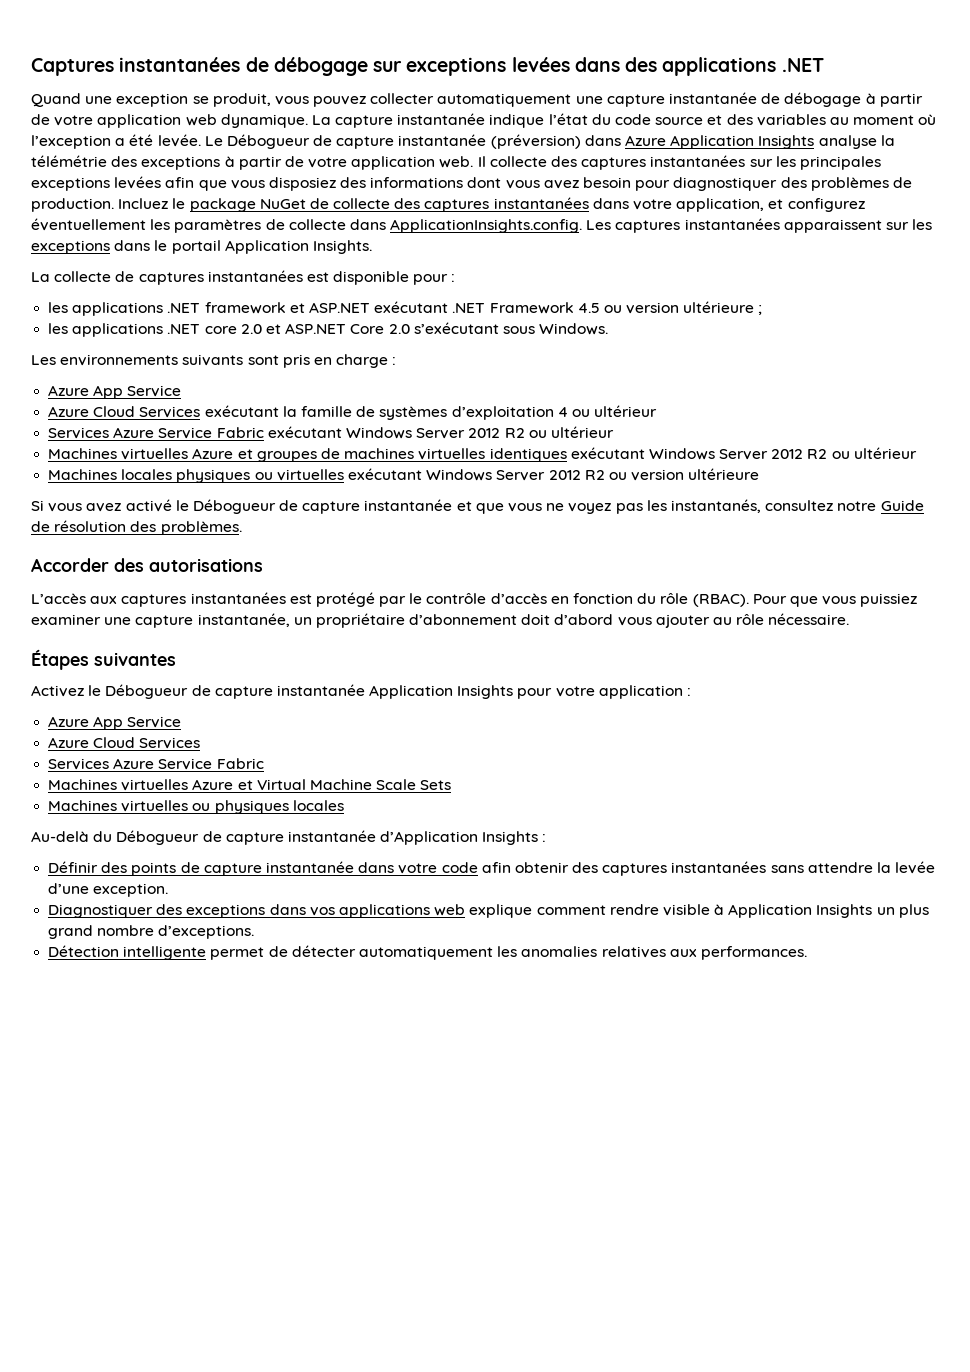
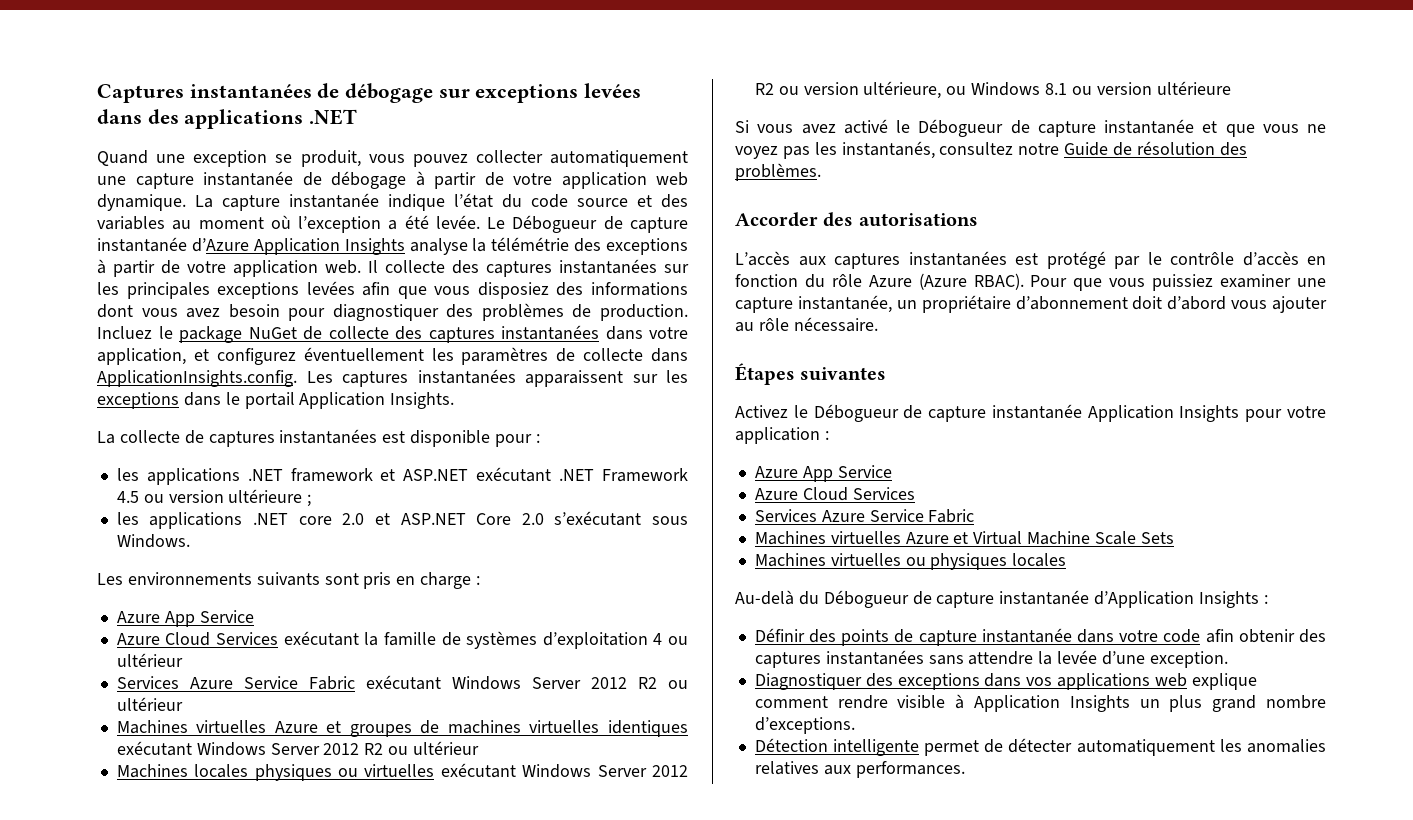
- Le Débogueur de capture instantanée (préversion) dans Azure Application Insights analyse la télémétrie des exceptions à partir de votre application web.
+ Le Débogueur de capture instantanée d’Azure Application Insights analyse la télémétrie des exceptions à partir de votre application web.
- Machines locales physiques ou virtuelles exécutant Windows Server 2012 R2 ou version ultérieure
+ Machines locales physiques ou virtuelles exécutant Windows Server 2012 R2 ou version ultérieure, ou Windows 8.1 ou version ultérieure
- L’accès aux captures instantanées est protégé par le contrôle d’accès en fonction du rôle (RBAC).
+ L’accès aux captures instantanées est protégé par le contrôle d’accès en fonction du rôle Azure (Azure RBAC).

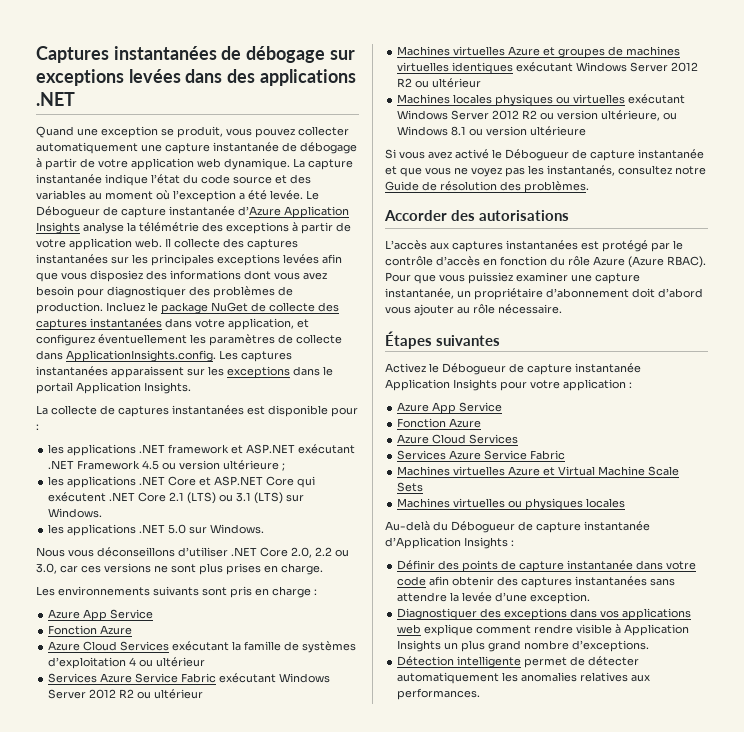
- les applications .NET core 2.0 et ASP.NET Core 2.0 s’exécutant sous Windows.
+ les applications .NET Core et ASP.NET Core qui exécutent .NET Core 2.1 (LTS) ou 3.1 (LTS) sur Windows.
+ les applications .NET 5.0 sur Windows.
+ Nous vous déconseillons d’utiliser .NET Core 2.0, 2.2 ou 3.0, car ces versions ne sont plus prises en charge.
  Les environnements suivants sont pris en charge :
  Azure App Service
+ Fonction Azure
  Activez le Débogueur de capture instantanée Application Insights pour votre application :
  Azure App Service
+ Fonction Azure

